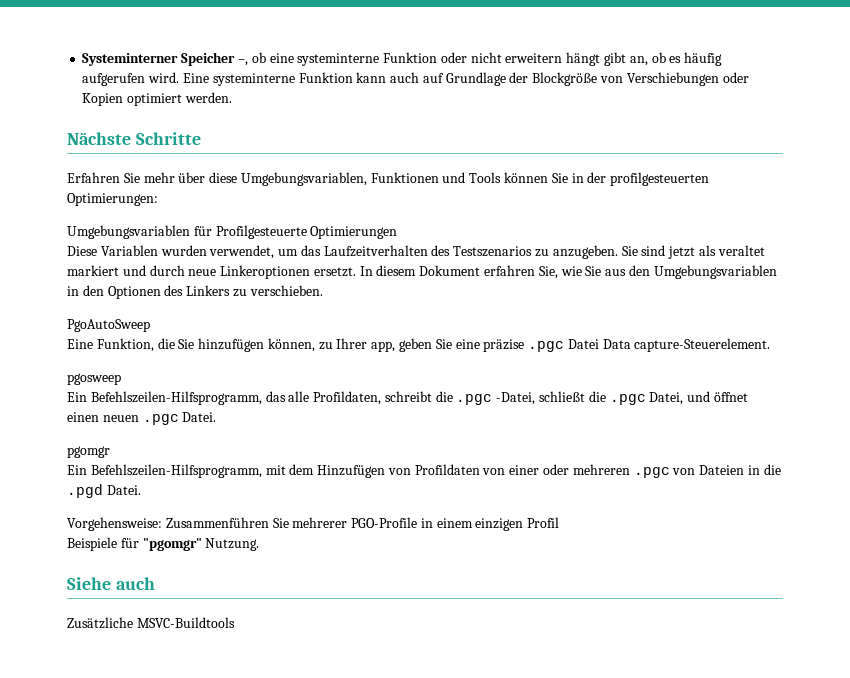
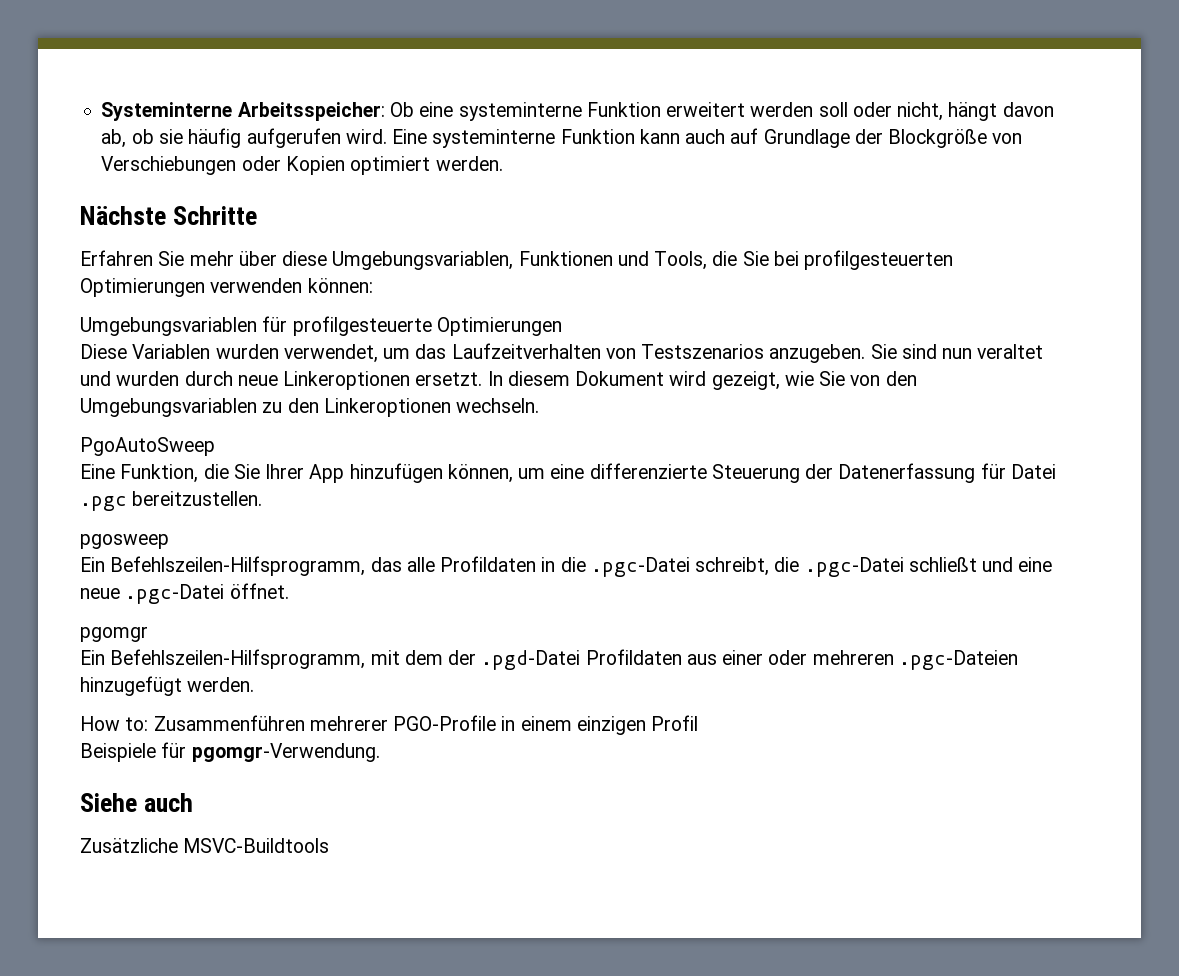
- Systeminterner Speicher –, ob eine systeminterne Funktion oder nicht erweitern hängt gibt an, ob es häufig aufgerufen wird.
+ Systeminterne Arbeitsspeicher: Ob eine systeminterne Funktion erweitert werden soll oder nicht, hängt davon ab, ob sie häufig aufgerufen wird.
- Erfahren Sie mehr über diese Umgebungsvariablen, Funktionen und Tools können Sie in der profilgesteuerten Optimierungen:
+ Erfahren Sie mehr über diese Umgebungsvariablen, Funktionen und Tools, die Sie bei profilgesteuerten Optimierungen verwenden können:
- Umgebungsvariablen für Profilgesteuerte Optimierungen
+ Umgebungsvariablen für profilgesteuerte Optimierungen
- Diese Variablen wurden verwendet, um das Laufzeitverhalten des Testszenarios zu anzugeben. Sie sind jetzt als veraltet markiert und durch neue Linkeroptionen ersetzt.
+ Diese Variablen wurden verwendet, um das Laufzeitverhalten von Testszenarios anzugeben. Sie sind nun veraltet und wurden durch neue Linkeroptionen ersetzt.
- In diesem Dokument erfahren Sie, wie Sie aus den Umgebungsvariablen in den Optionen des Linkers zu verschieben.
+ In diesem Dokument wird gezeigt, wie Sie von den Umgebungsvariablen zu den Linkeroptionen wechseln.
- Eine Funktion, die Sie hinzufügen können, zu Ihrer app, geben Sie eine präzise .pgc Datei Data capture-Steuerelement.
+ Eine Funktion, die Sie Ihrer App hinzufügen können, um eine differenzierte Steuerung der Datenerfassung für Datei .pgc bereitzustellen.
- Ein Befehlszeilen-Hilfsprogramm, das alle Profildaten, schreibt die .pgc -Datei, schließt die .pgc Datei, und öffnet einen neuen .pgc Datei.
+ Ein Befehlszeilen-Hilfsprogramm, das alle Profildaten in die .pgc-Datei schreibt, die .pgc-Datei schließt und eine neue .pgc-Datei öffnet.
- Ein Befehlszeilen-Hilfsprogramm, mit dem Hinzufügen von Profildaten von einer oder mehreren .pgc von Dateien in die .pgd Datei.
- Vorgehensweise: Zusammenführen Sie mehrerer PGO-Profile in einem einzigen Profil
+ Ein Befehlszeilen-Hilfsprogramm, mit dem der .pgd-Datei Profildaten aus einer oder mehreren .pgc-Dateien hinzugefügt werden.
+ How to: Zusammenführen mehrerer PGO-Profile in einem einzigen Profil
- Beispiele für "pgomgr" Nutzung.
+ Beispiele für pgomgr-Verwendung.

